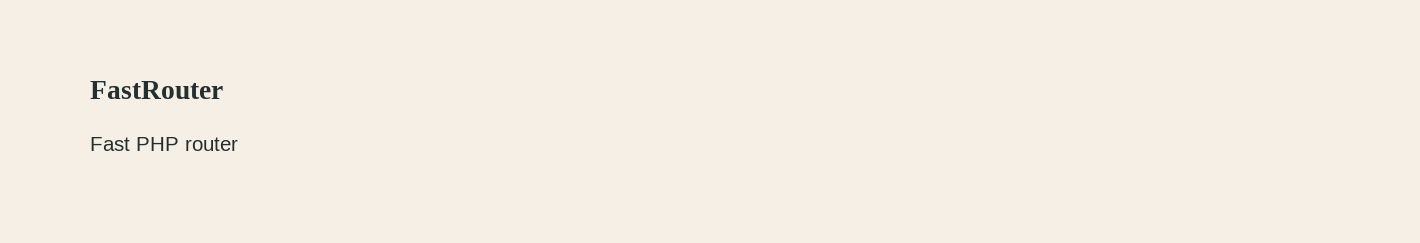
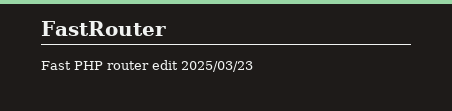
- Fast PHP router
+ Fast PHP router edit 2025/03/23

